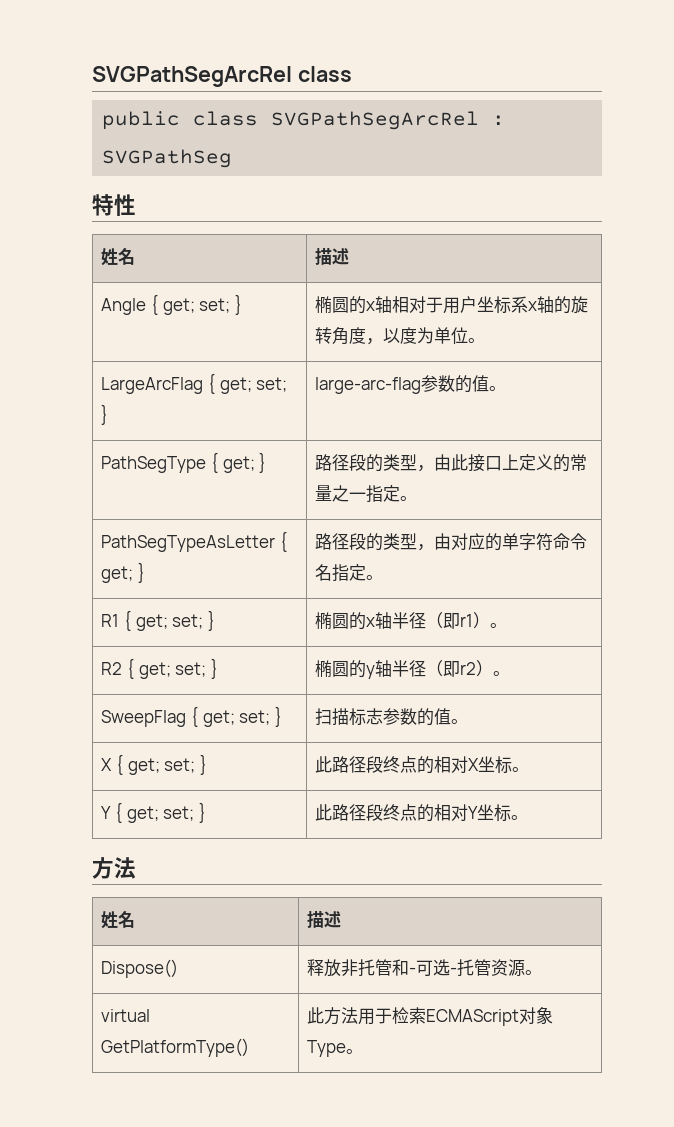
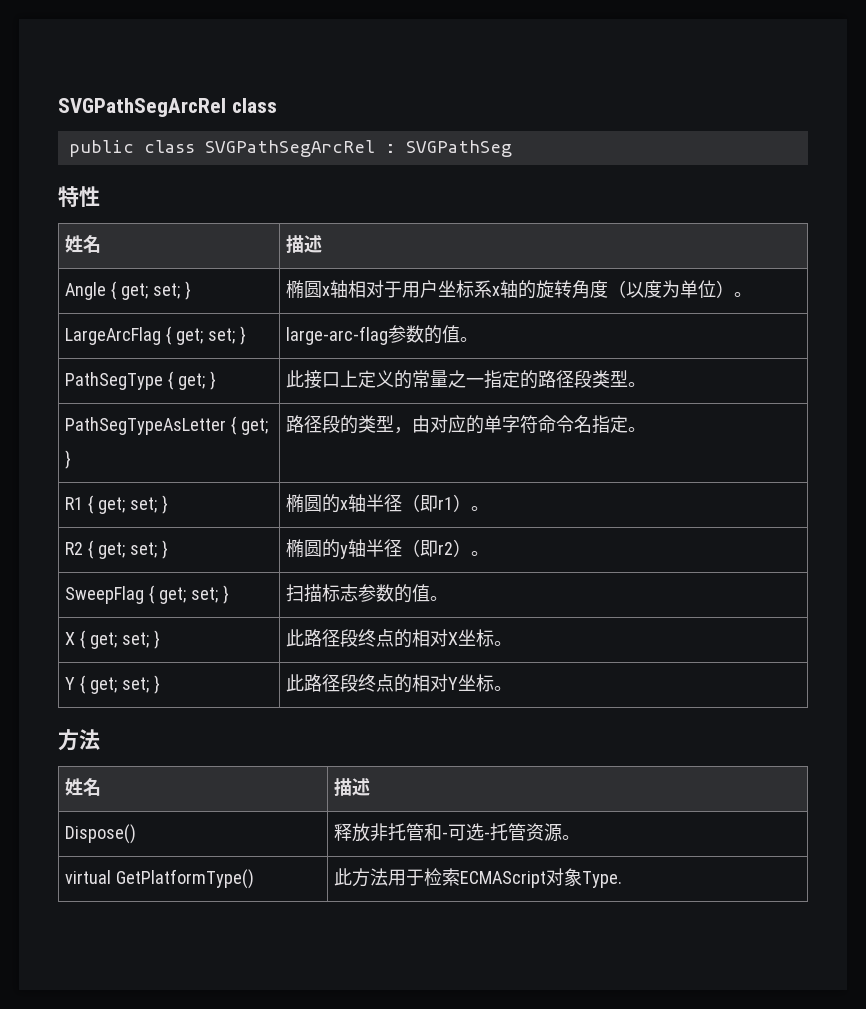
- Angle { get; set; } | 椭圆的x轴相对于用户坐标系x轴的旋转角度，以度为单位。
+ Angle { get; set; } | 椭圆x轴相对于用户坐标系x轴的旋转角度（以度为单位）。
- PathSegType { get; } | 路径段的类型，由此接口上定义的常量之一指定。
+ PathSegType { get; } | 此接口上定义的常量之一指定的路径段类型。
- virtual GetPlatformType() | 此方法用于检索ECMAScript对象Type。
+ virtual GetPlatformType() | 此方法用于检索ECMAScript对象Type.

